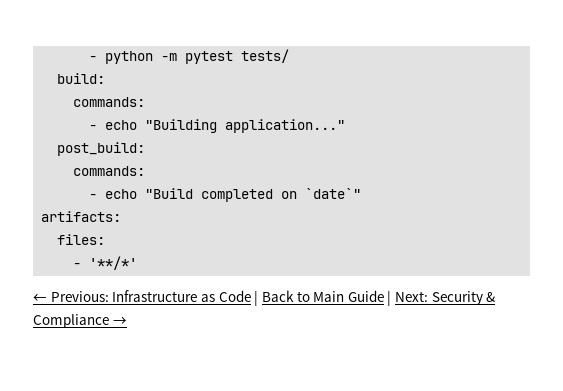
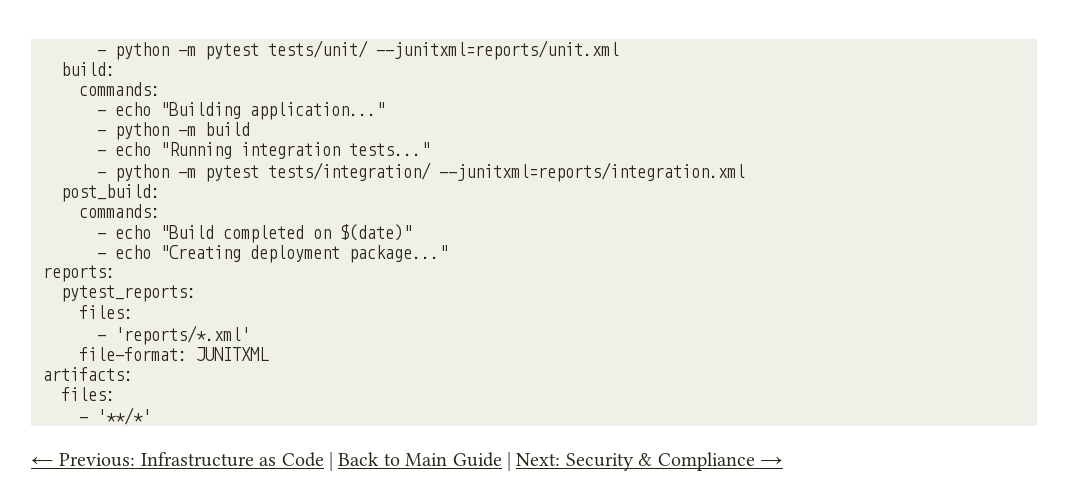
- - python -m pytest tests/
+ - python -m pytest tests/unit/ --junitxml=reports/unit.xml
+ - python -m build
+ - echo "Running integration tests..."
+ - python -m pytest tests/integration/ --junitxml=reports/integration.xml
- - echo "Build completed on `date`"
+ - echo "Build completed on $(date)"
+ - echo "Creating deployment package..."
+ reports:
+ pytest_reports:
+ files:
+ - 'reports/*.xml'
+ file-format: JUNITXML

